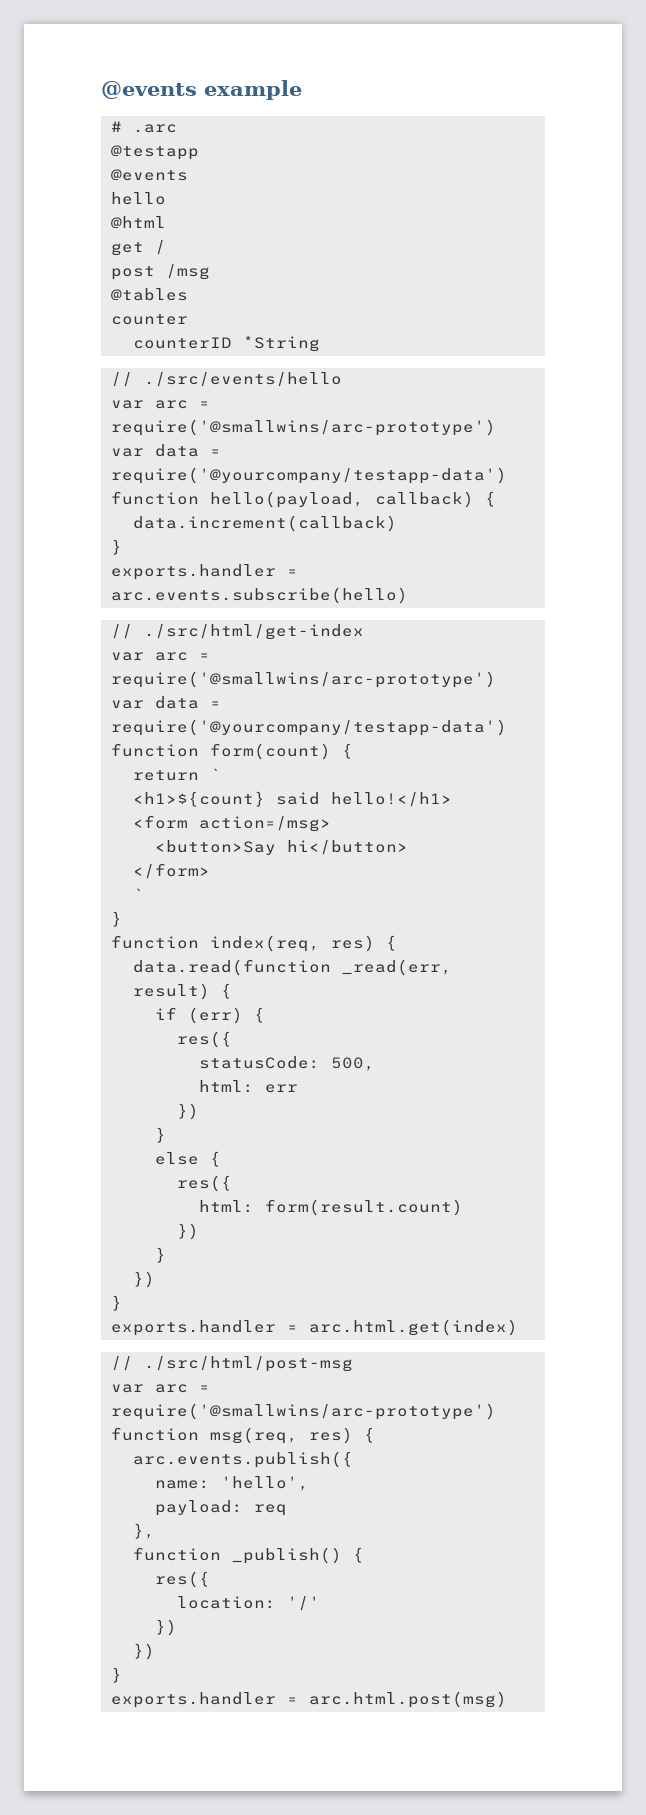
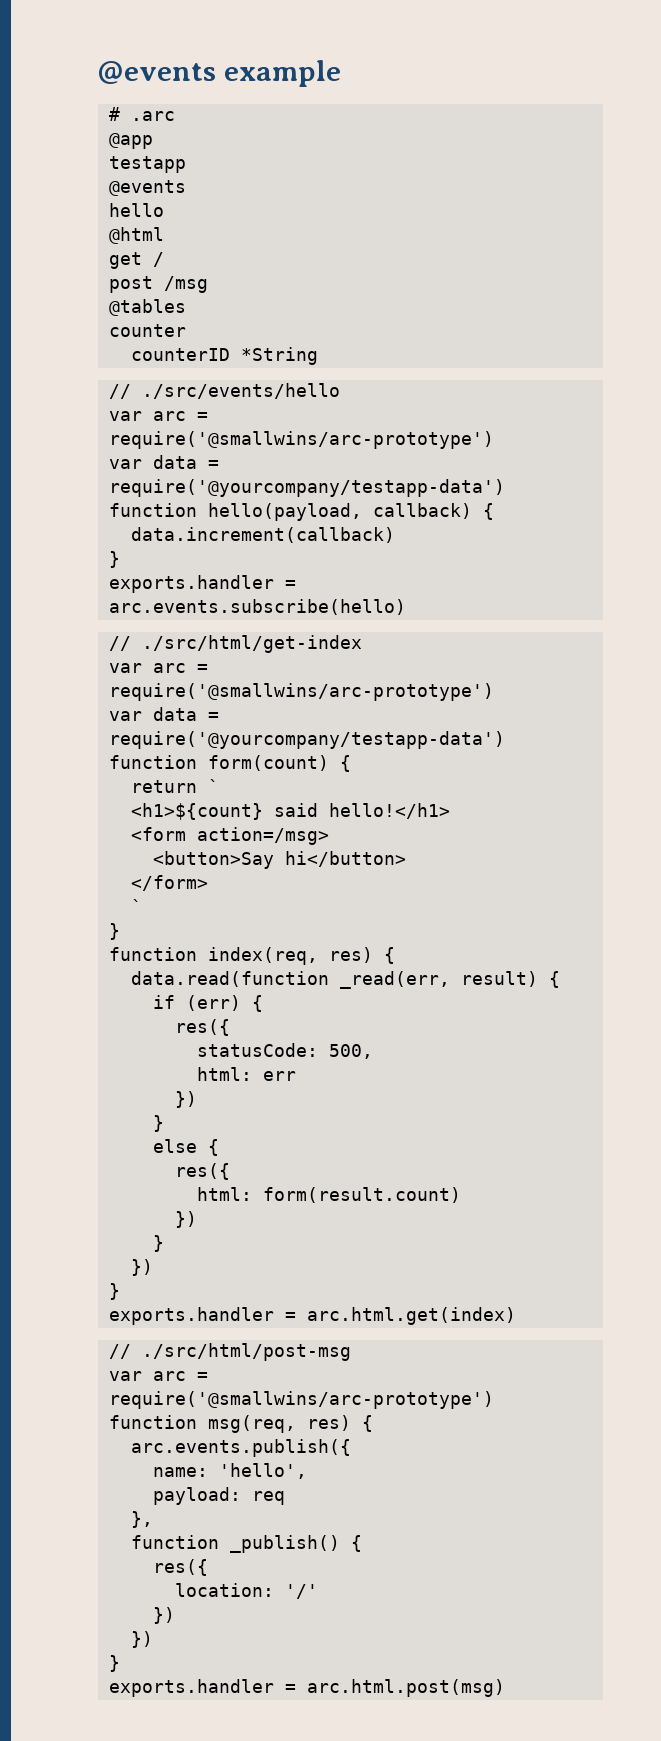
- @testapp
+ @app
+ testapp

